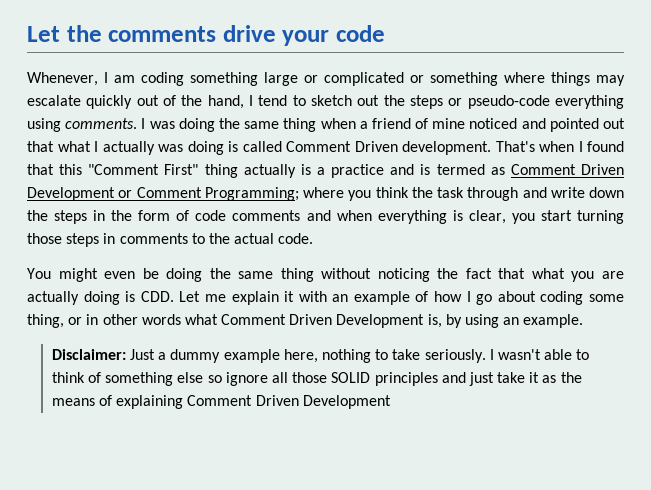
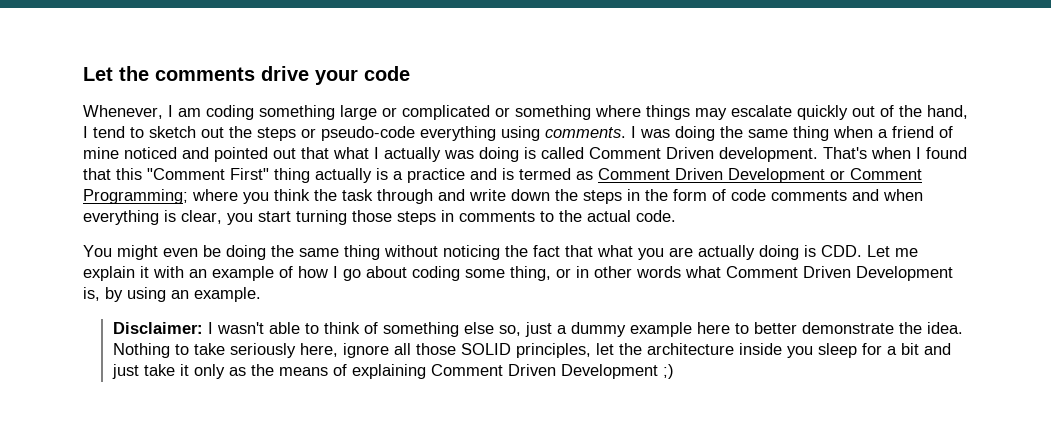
- Disclaimer: Just a dummy example here, nothing to take seriously. I wasn't able to think of something else so ignore all those SOLID principles and just take it as the means of explaining Comment Driven Development
+ Disclaimer: I wasn't able to think of something else so, just a dummy example here to better demonstrate the idea. Nothing to take seriously here, ignore all those SOLID principles, let the architecture inside you sleep for a bit and just take it only as the means of explaining Comment Driven Development ;)

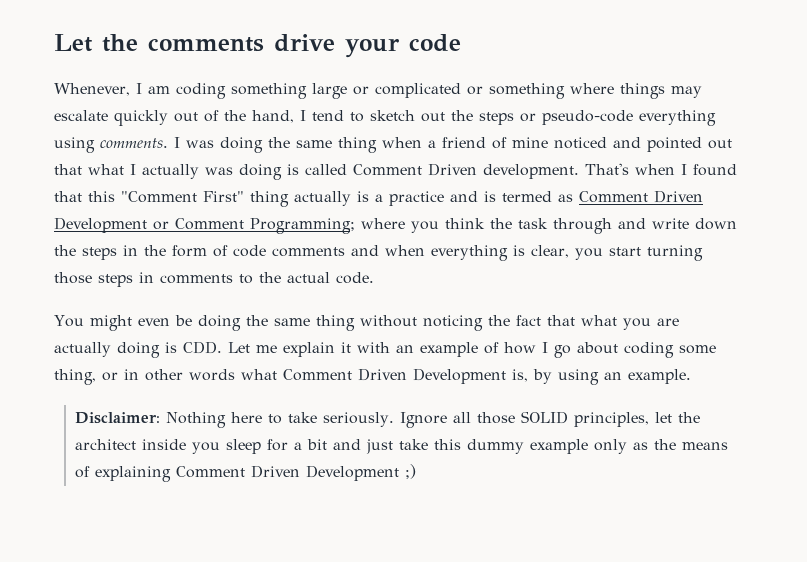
- Disclaimer: I wasn't able to think of something else so, just a dummy example here to better demonstrate the idea. Nothing to take seriously here, ignore all those SOLID principles, let the architecture inside you sleep for a bit and just take it only as the means of explaining Comment Driven Development ;)
+ Disclaimer: Nothing here to take seriously. Ignore all those SOLID principles, let the architect inside you sleep for a bit and just take this dummy example only as the means of explaining Comment Driven Development ;)

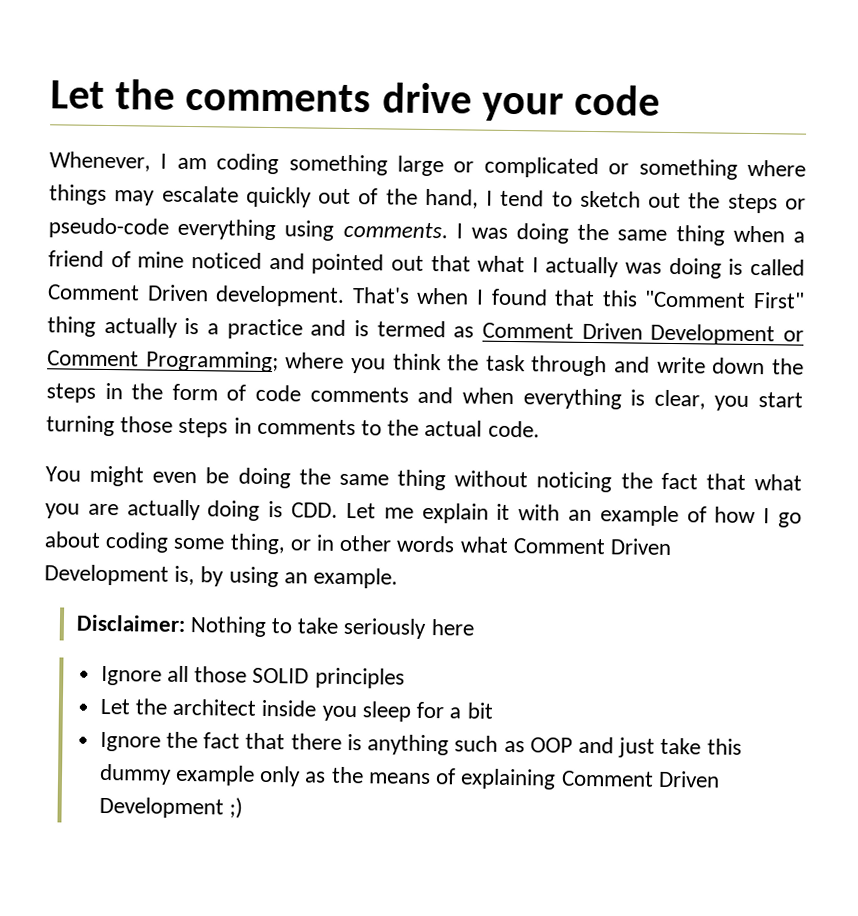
- Disclaimer: Nothing here to take seriously. Ignore all those SOLID principles, let the architect inside you sleep for a bit and just take this dummy example only as the means of explaining Comment Driven Development ;)
+ Disclaimer: Nothing to take seriously here
+ Ignore all those SOLID principles
+ Let the architect inside you sleep for a bit
+ Ignore the fact that there is anything such as OOP and just take this dummy example only as the means of explaining Comment Driven Development ;)

